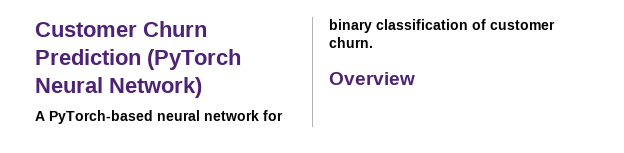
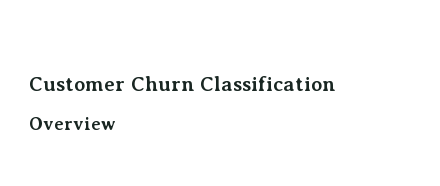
- Customer Churn Prediction (PyTorch Neural Network)
- A PyTorch-based neural network for binary classification of customer churn.
+ Customer Churn Classification

